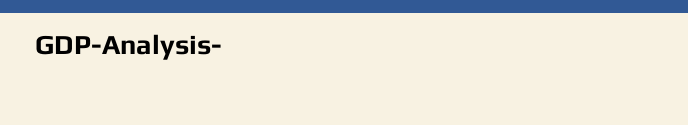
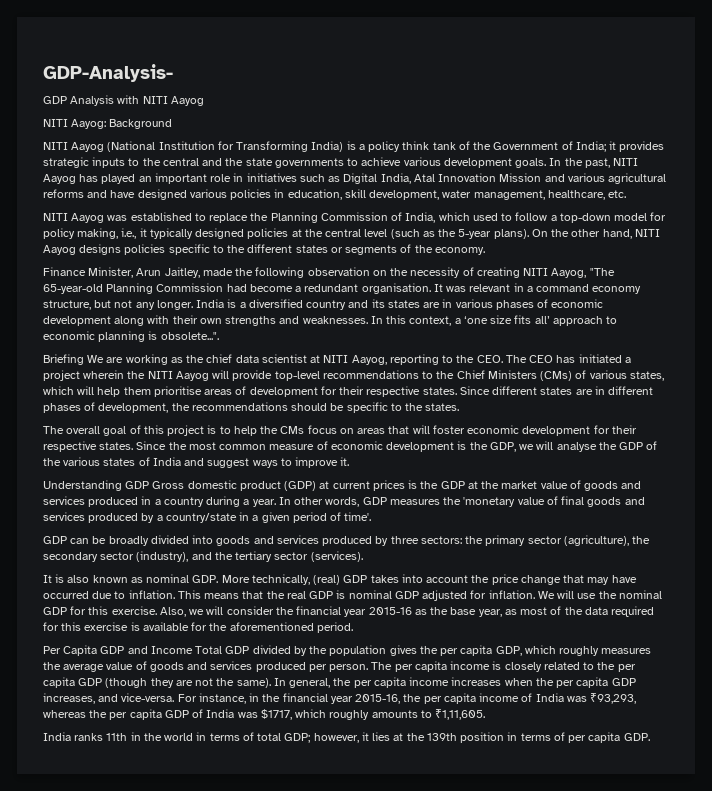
+ GDP Analysis with NITI Aayog
+ NITI Aayog: Background
+ NITI Aayog (National Institution for Transforming India) is a policy think tank of the Government of India; it provides strategic inputs to the central and the state governments to achieve various development goals. In the past, NITI Aayog has played an important role in initiatives such as Digital India, Atal Innovation Mission and various agricultural reforms and have designed various policies in education, skill development, water management, healthcare, etc.
+ NITI Aayog was established to replace the Planning Commission of India, which used to follow a top-down model for policy making, i.e., it typically designed policies at the central level (such as the 5-year plans). On the other hand, NITI Aayog designs policies specific to the different states or segments of the economy.
+ Finance Minister, Arun Jaitley, made the following observation on the necessity of creating NITI Aayog, "The 65-year-old Planning Commission had become a redundant organisation. It was relevant in a command economy structure, but not any longer. India is a diversified country and its states are in various phases of economic development along with their own strengths and weaknesses. In this context, a ‘one size fits all’ approach to economic planning is obsolete...".
+ Briefing We are working as the chief data scientist at NITI Aayog, reporting to the CEO. The CEO has initiated a project wherein the NITI Aayog will provide top-level recommendations to the Chief Ministers (CMs) of various states, which will help them prioritise areas of development for their respective states. Since different states are in different phases of development, the recommendations should be specific to the states.
+ The overall goal of this project is to help the CMs focus on areas that will foster economic development for their respective states. Since the most common measure of economic development is the GDP, we will analyse the GDP of the various states of India and suggest ways to improve it.
+ Understanding GDP Gross domestic product (GDP) at current prices is the GDP at the market value of goods and services produced in a country during a year. In other words, GDP measures the 'monetary value of final goods and services produced by a country/state in a given period of time'.
+ GDP can be broadly divided into goods and services produced by three sectors: the primary sector (agriculture), the secondary sector (industry), and the tertiary sector (services).
+ It is also known as nominal GDP. More technically, (real) GDP takes into account the price change that may have occurred due to inflation. This means that the real GDP is nominal GDP adjusted for inflation. We will use the nominal GDP for this exercise. Also, we will consider the financial year 2015-16 as the base year, as most of the data required for this exercise is available for the aforementioned period.
+ Per Capita GDP and Income Total GDP divided by the population gives the per capita GDP, which roughly measures the average value of goods and services produced per person. The per capita income is closely related to the per capita GDP (though they are not the same). In general, the per capita income increases when the per capita GDP increases, and vice-versa. For instance, in the financial year 2015-16, the per capita income of India was ₹93,293, whereas the per capita GDP of India was $1717, which roughly amounts to ₹1,11,605.
+ India ranks 11th in the world in terms of total GDP; however, it lies at the 139th position in terms of per capita GDP.

